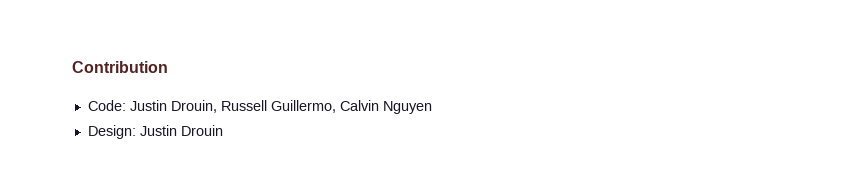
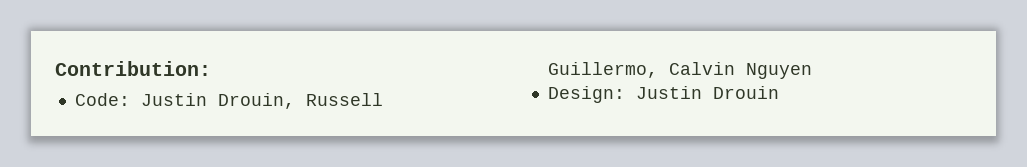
- Contribution
+ Contribution:

